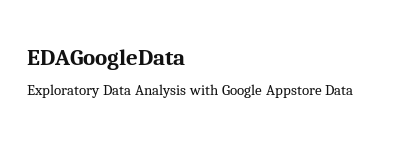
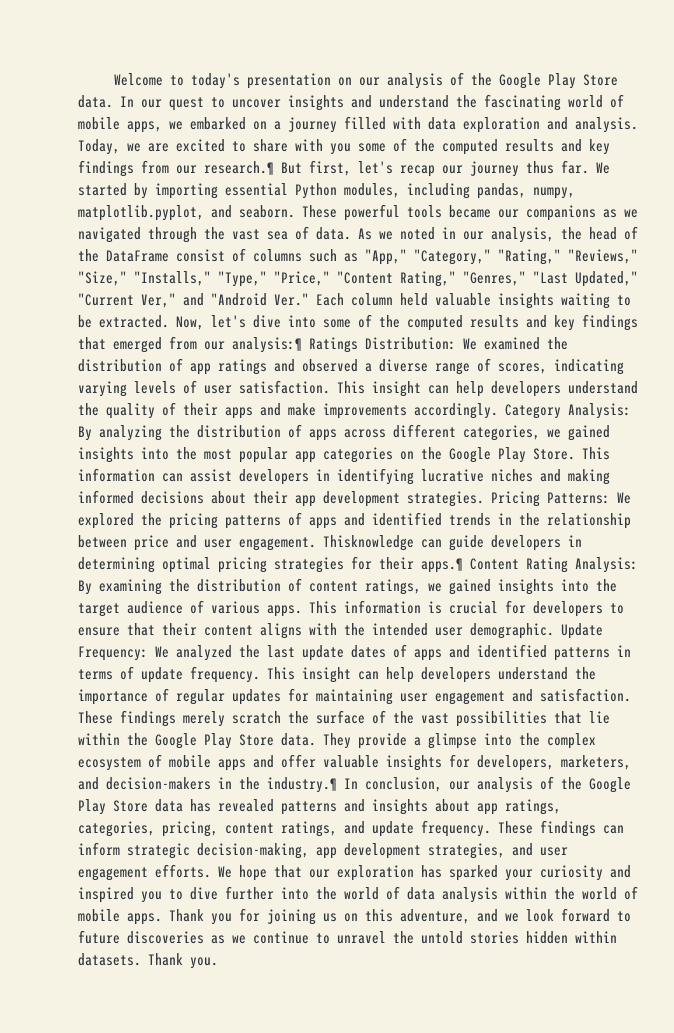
- EDAGoogleData
- Exploratory Data Analysis with Google Appstore Data
+ Welcome to today's presentation on our analysis of the Google Play Store data. In our quest to uncover insights and understand the fascinating world of mobile apps, we embarked on a journey filled with data exploration and analysis. Today, we are excited to share with you some of the computed results and key findings from our research.¶ But first, let's recap our journey thus far. We started by importing essential Python modules, including pandas, numpy, matplotlib.pyplot, and seaborn. These powerful tools became our companions as we navigated through the vast sea of data. As we noted in our analysis, the head of the DataFrame consist of columns such as "App," "Category," "Rating," "Reviews," "Size," "Installs," "Type," "Price," "Content Rating," "Genres," "Last Updated," "Current Ver," and "Android Ver." Each column held valuable insights waiting to be extracted. Now, let's dive into some of the computed results and key findings that emerged from our analysis:¶ Ratings Distribution: We examined the distribution of app ratings and observed a diverse range of scores, indicating varying levels of user satisfaction. This insight can help developers understand the quality of their apps and make improvements accordingly. Category Analysis: By analyzing the distribution of apps across different categories, we gained insights into the most popular app categories on the Google Play Store. This information can assist developers in identifying lucrative niches and making informed decisions about their app development strategies. Pricing Patterns: We explored the pricing patterns of apps and identified trends in the relationship between price and user engagement. Thisknowledge can guide developers in determining optimal pricing strategies for their apps.¶ Content Rating Analysis: By examining the distribution of content ratings, we gained insights into the target audience of various apps. This information is crucial for developers to ensure that their content aligns with the intended user demographic. Update Frequency: We analyzed the last update dates of apps and identified patterns in terms of update frequency. This insight can help developers understand the importance of regular updates for maintaining user engagement and satisfaction. These findings merely scratch the surface of the vast possibilities that lie within the Google Play Store data. They provide a glimpse into the complex ecosystem of mobile apps and offer valuable insights for developers, marketers, and decision-makers in the industry.¶ In conclusion, our analysis of the Google Play Store data has revealed patterns and insights about app ratings, categories, pricing, content ratings, and update frequency. These findings can inform strategic decision-making, app development strategies, and user engagement efforts. We hope that our exploration has sparked your curiosity and inspired you to dive further into the world of data analysis within the world of mobile apps. Thank you for joining us on this adventure, and we look forward to future discoveries as we continue to unravel the untold stories hidden within datasets. Thank you.

